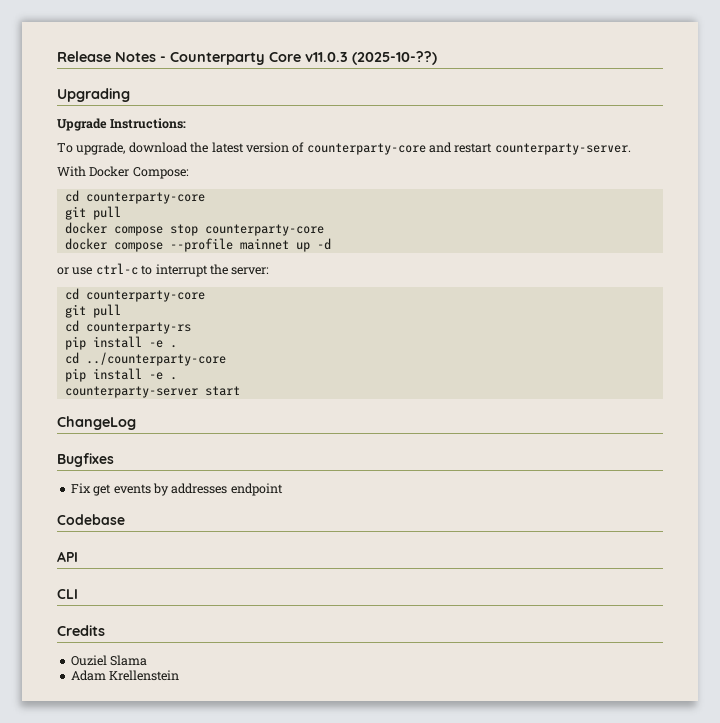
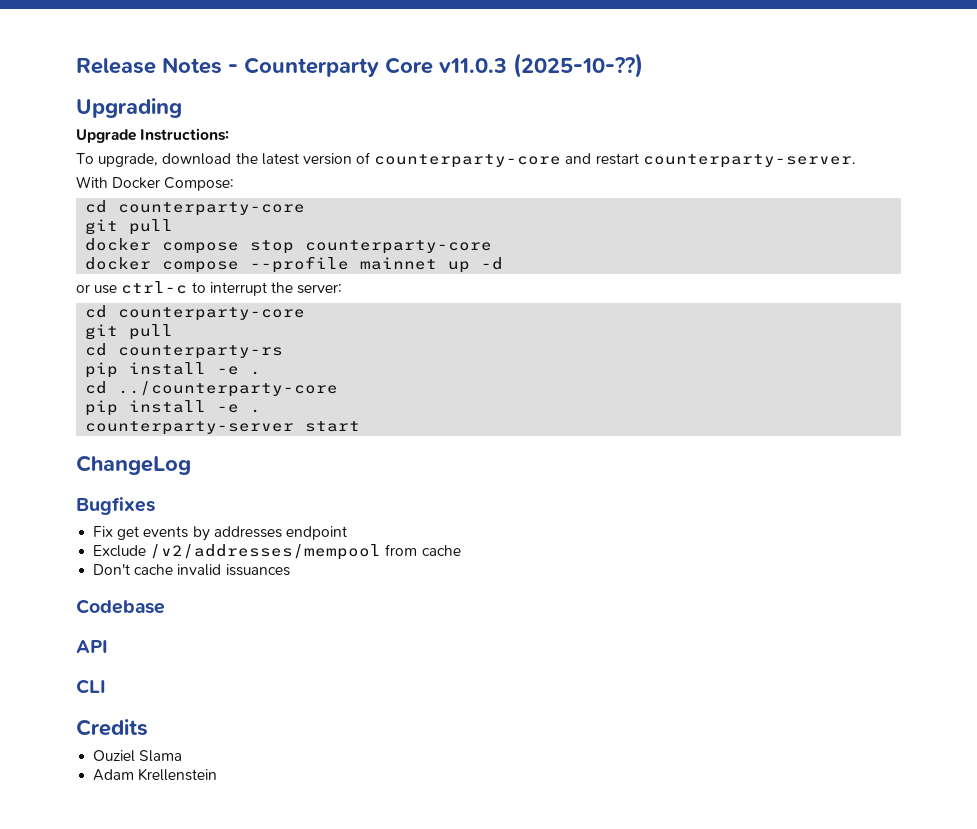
+ Exclude /v2/addresses/mempool from cache
+ Don't cache invalid issuances

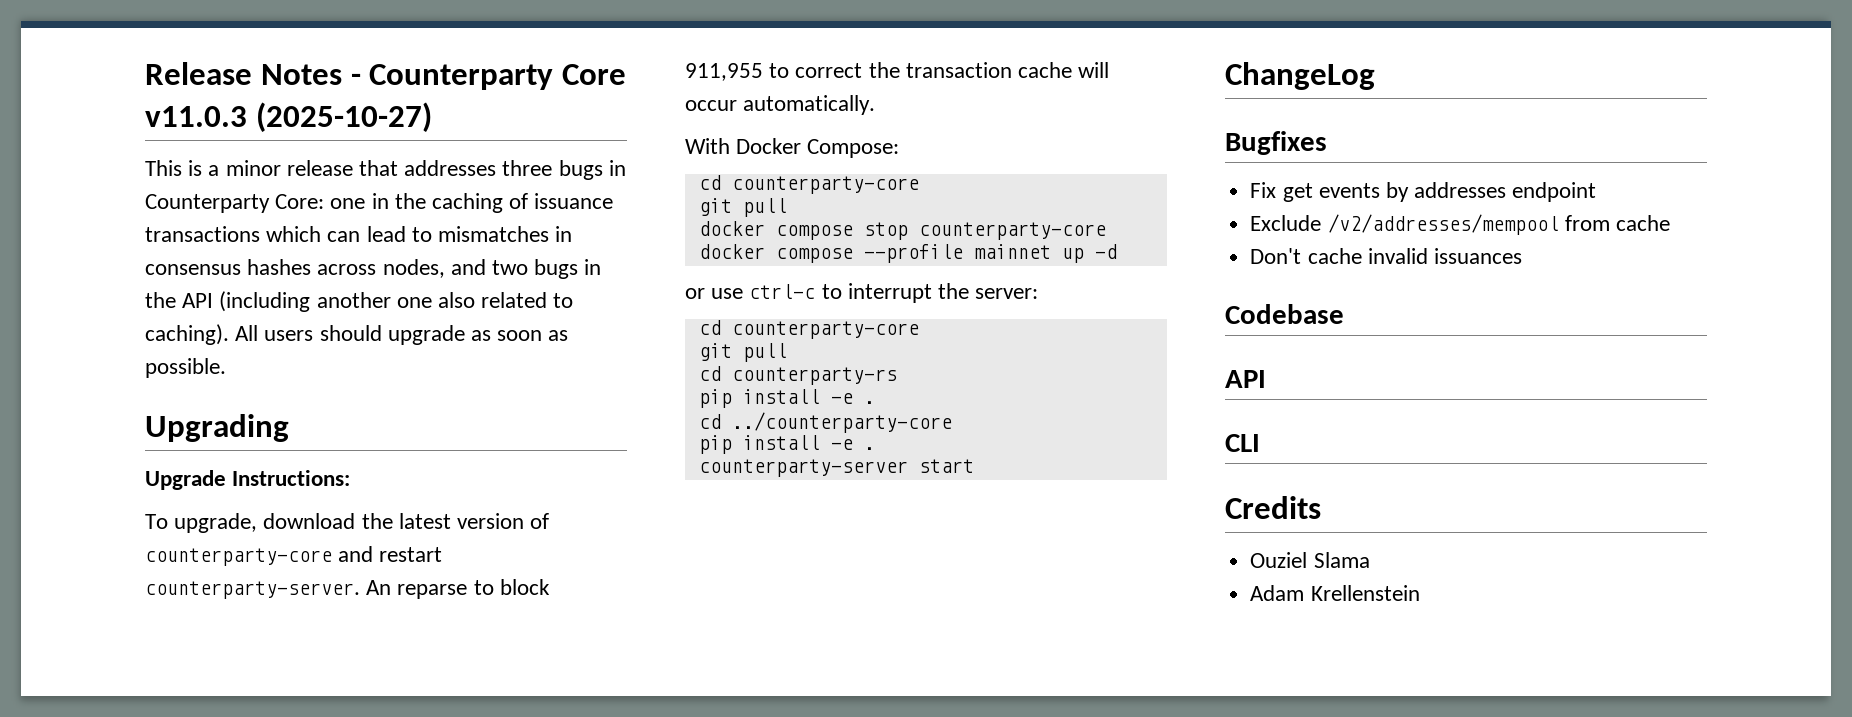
- Release Notes - Counterparty Core v11.0.3 (2025-10-??)
+ Release Notes - Counterparty Core v11.0.3 (2025-10-27)
+ This is a minor release that addresses three bugs in Counterparty Core: one in the caching of issuance transactions which can lead to mismatches in consensus hashes across nodes, and two bugs in the API (including another one also related to caching). All users should upgrade as soon as possible.
+ An reparse to block 911,955 to correct the transaction cache will occur automatically.

